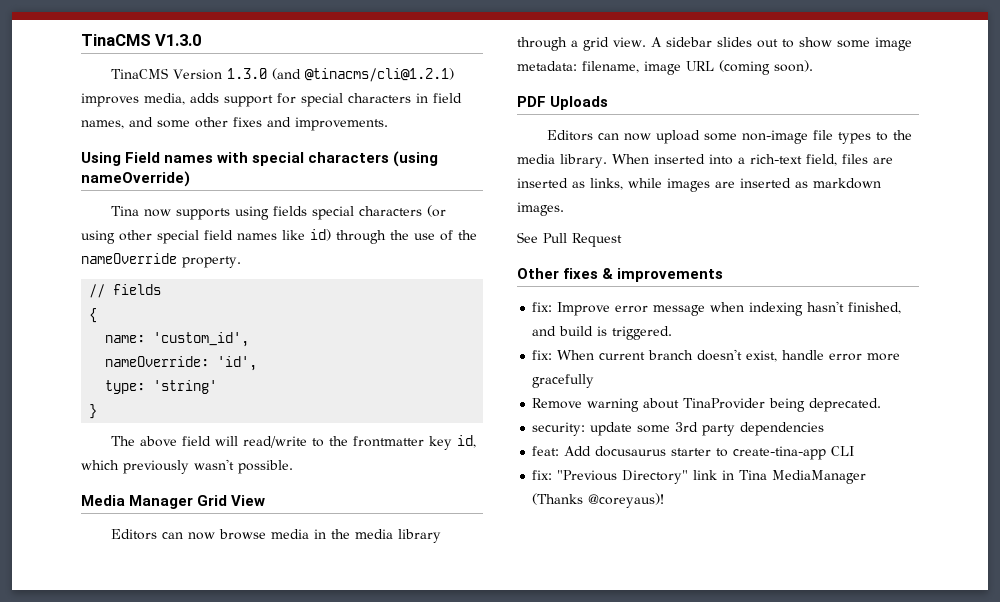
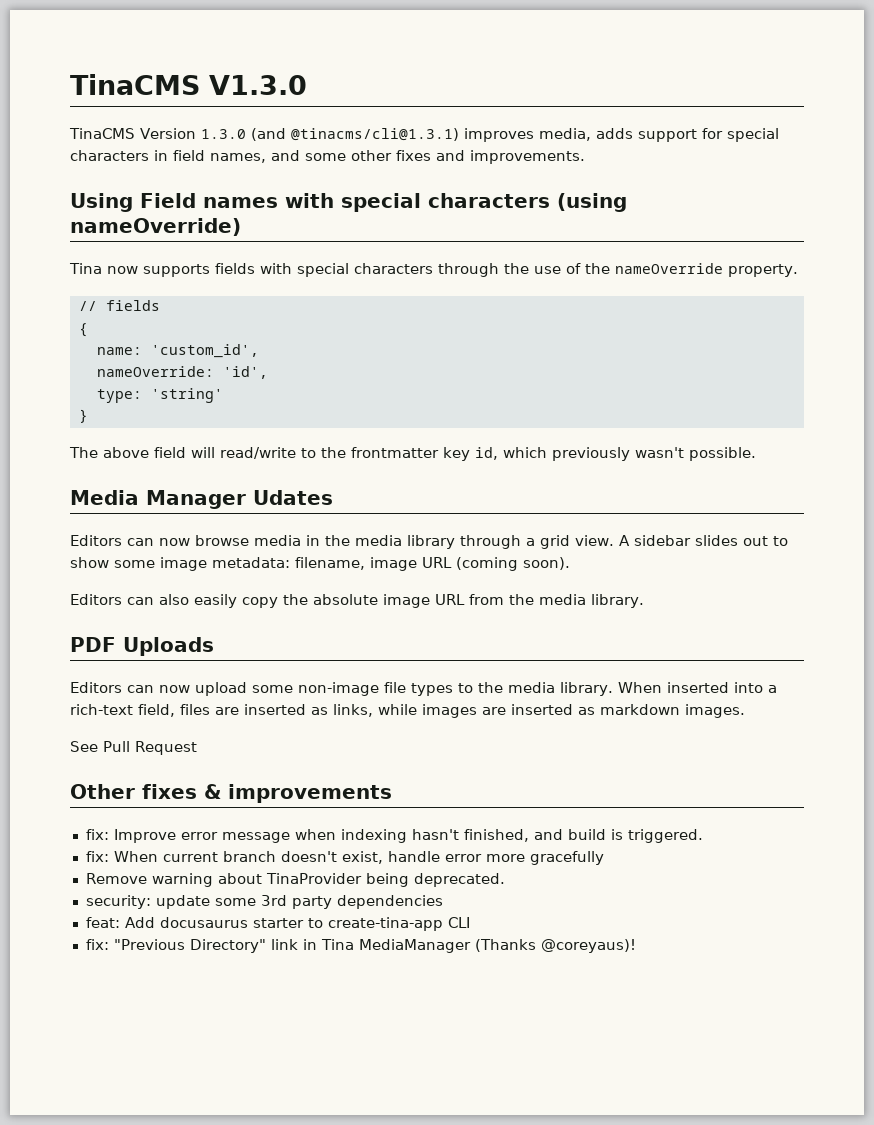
- TinaCMS Version 1.3.0 (and @tinacms/cli@1.2.1) improves media, adds support for special characters in field names, and some other fixes and improvements.
+ TinaCMS Version 1.3.0 (and @tinacms/cli@1.3.1) improves media, adds support for special characters in field names, and some other fixes and improvements.
- Tina now supports using fields special characters (or using other special field names like id) through the use of the nameOverride property.
+ Tina now supports fields with special characters through the use of the nameOverride property.
- Media Manager Grid View
+ Media Manager Udates
+ Editors can also easily copy the absolute image URL from the media library.

